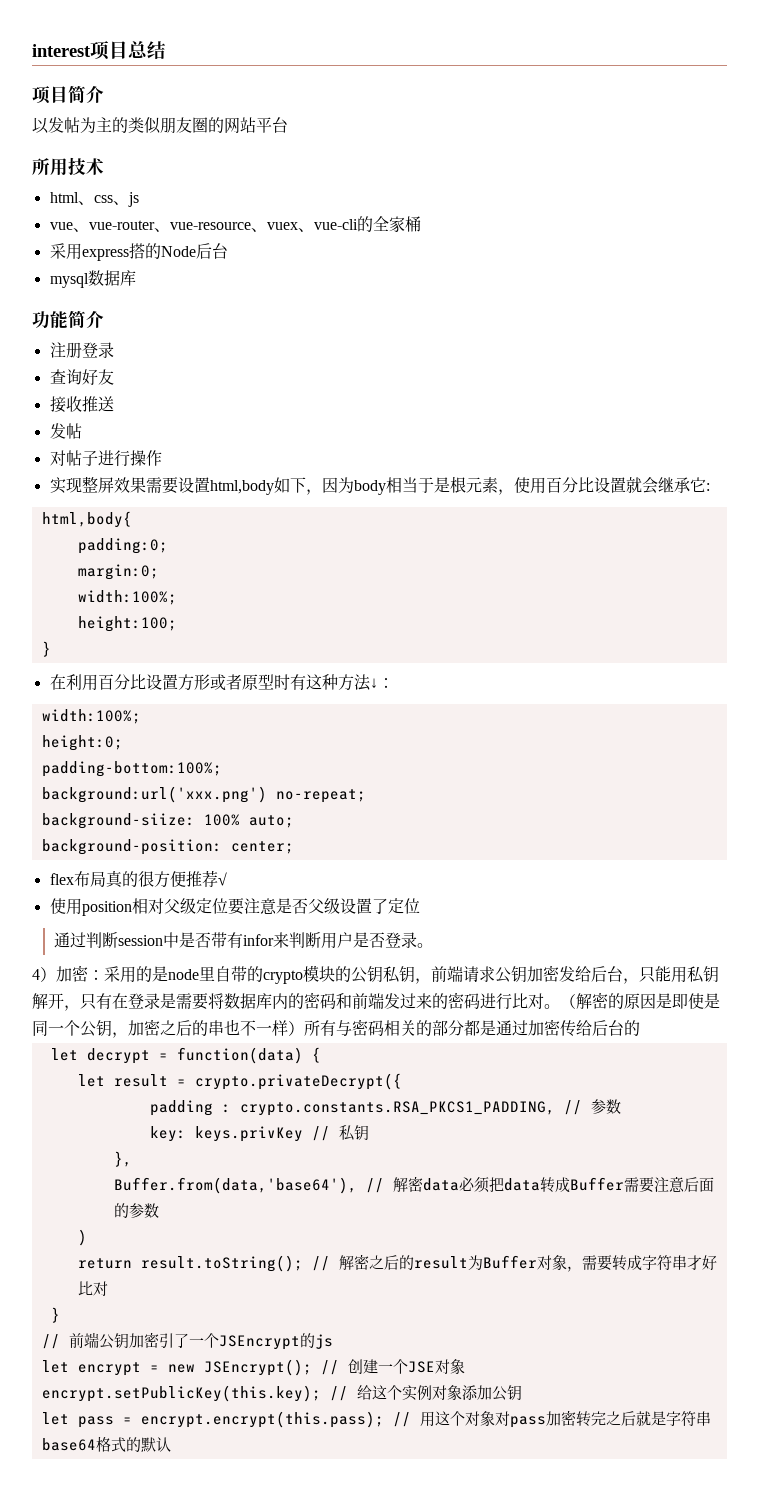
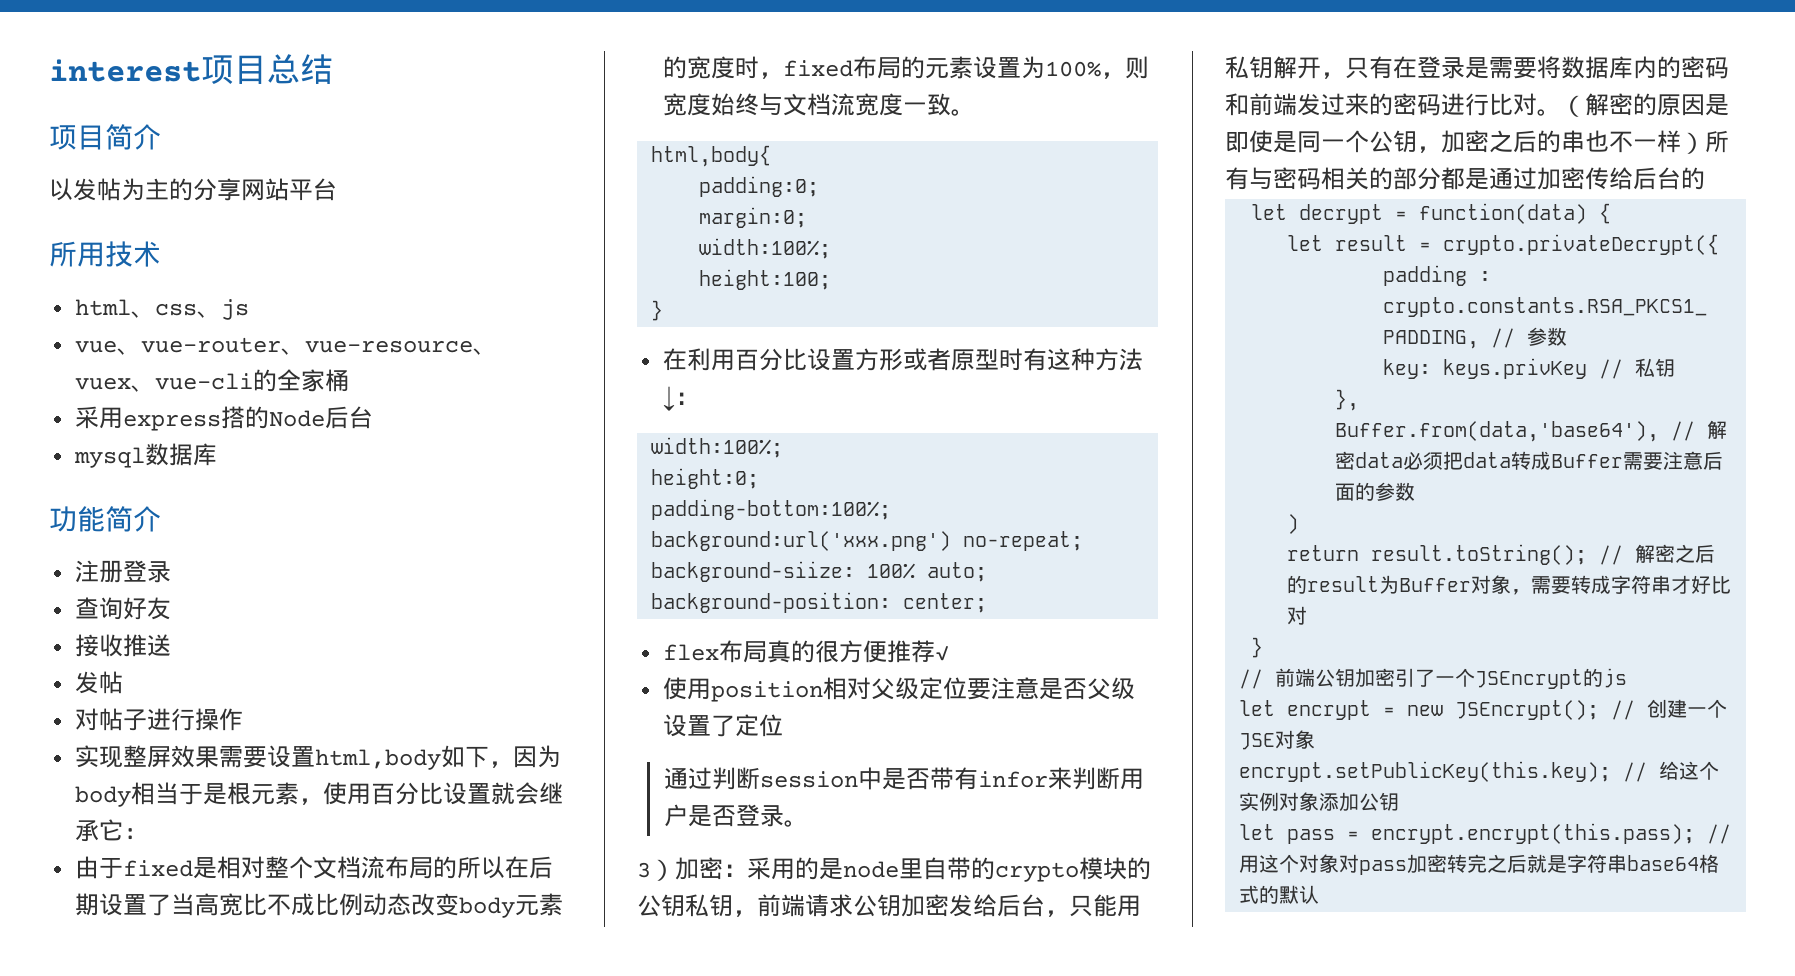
- 以发帖为主的类似朋友圈的网站平台
+ 以发帖为主的分享网站平台
+ 由于fixed是相对整个文档流布局的所以在后期设置了当高宽比不成比例动态改变body元素的宽度时，fixed布局的元素设置为100%，则宽度始终与文档流宽度一致。
- 4）加密：采用的是node里自带的crypto模块的公钥私钥，前端请求公钥加密发给后台，只能用私钥解开，只有在登录是需要将数据库内的密码和前端发过来的密码进行比对。
+ 3）加密：采用的是node里自带的crypto模块的公钥私钥，前端请求公钥加密发给后台，只能用私钥解开，只有在登录是需要将数据库内的密码和前端发过来的密码进行比对。

